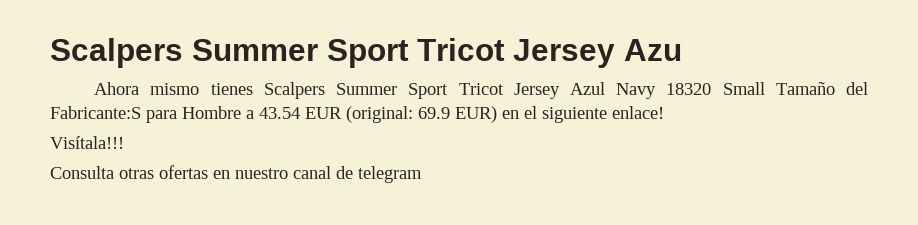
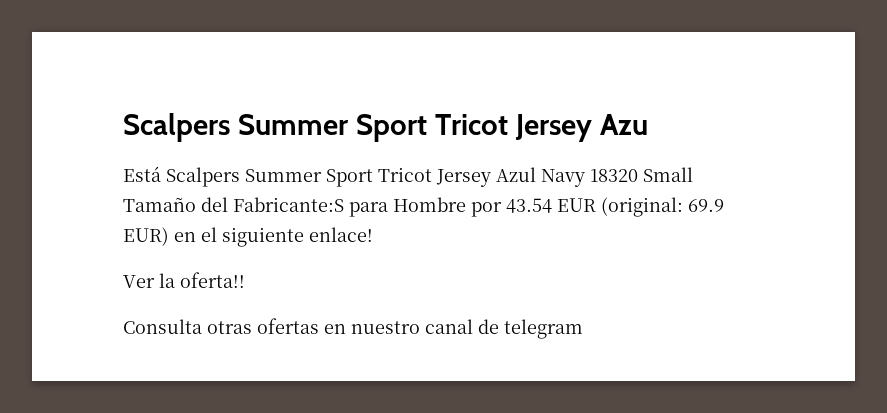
- Ahora mismo tienes Scalpers Summer Sport Tricot Jersey Azul Navy 18320 Small Tamaño del Fabricante:S para Hombre a 43.54 EUR (original: 69.9 EUR) en el siguiente enlace!
+ Está Scalpers Summer Sport Tricot Jersey Azul Navy 18320 Small Tamaño del Fabricante:S para Hombre por 43.54 EUR (original: 69.9 EUR) en el siguiente enlace!
- Visítala!!!
+ Ver la oferta!!

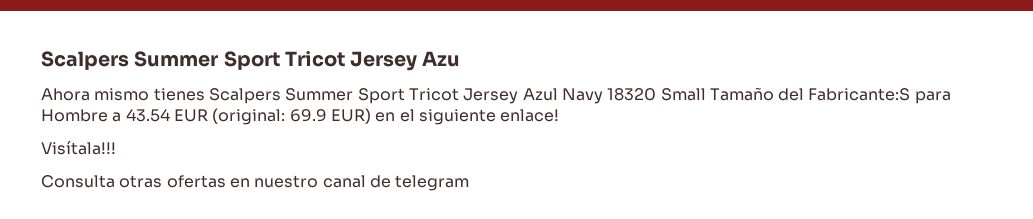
- Está Scalpers Summer Sport Tricot Jersey Azul Navy 18320 Small Tamaño del Fabricante:S para Hombre por 43.54 EUR (original: 69.9 EUR) en el siguiente enlace!
+ Ahora mismo tienes Scalpers Summer Sport Tricot Jersey Azul Navy 18320 Small Tamaño del Fabricante:S para Hombre a 43.54 EUR (original: 69.9 EUR) en el siguiente enlace!
- Ver la oferta!!
+ Visítala!!!

